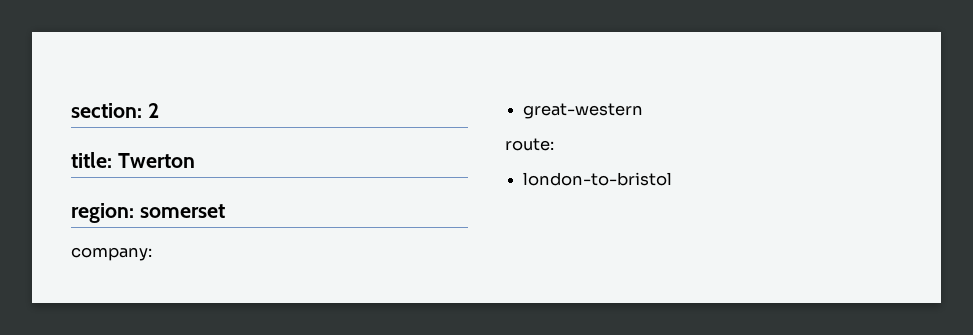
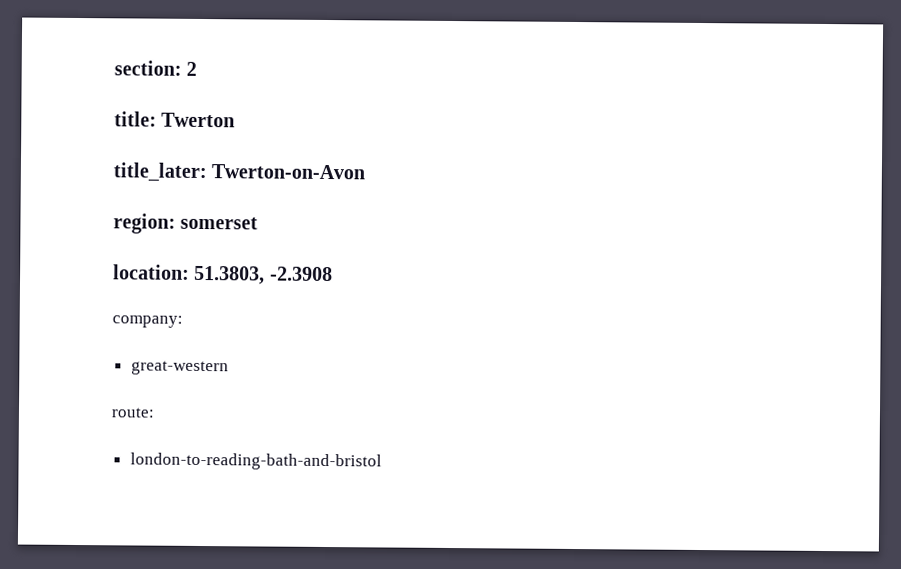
+ title_later: Twerton-on-Avon
+ location: 51.3803, -2.3908
- london-to-bristol
+ london-to-reading-bath-and-bristol

